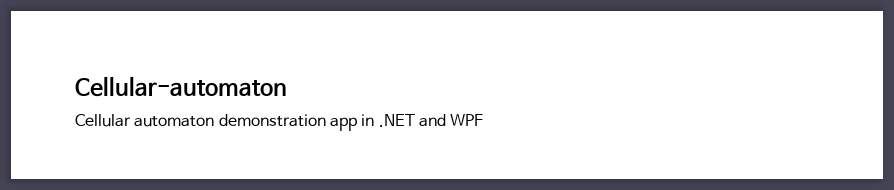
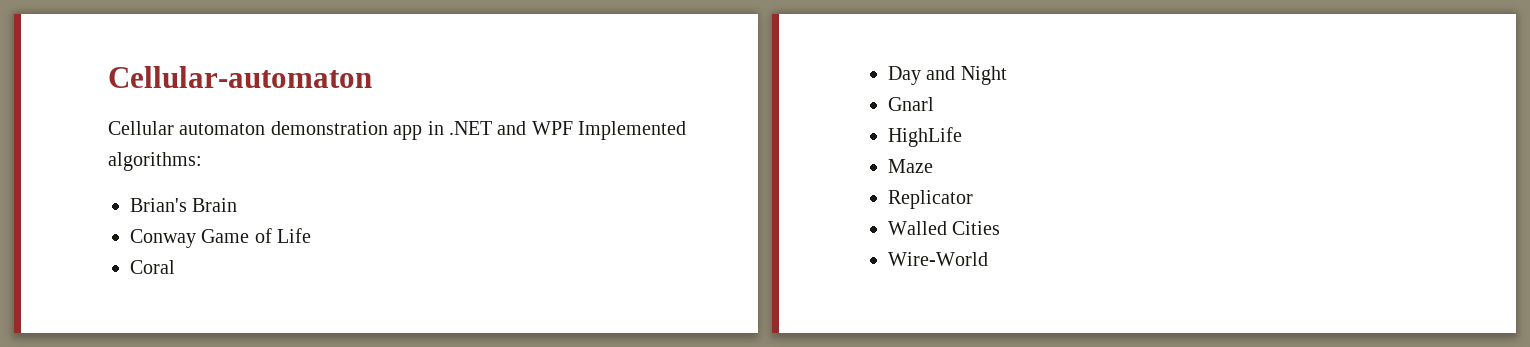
- Cellular automaton demonstration app in .NET and WPF
+ Cellular automaton demonstration app in .NET and WPF Implemented algorithms:
+ Brian's Brain
+ Conway Game of Life
+ Coral
+ Day and Night
+ Gnarl
+ HighLife
+ Maze
+ Replicator
+ Walled Cities
+ Wire-World

